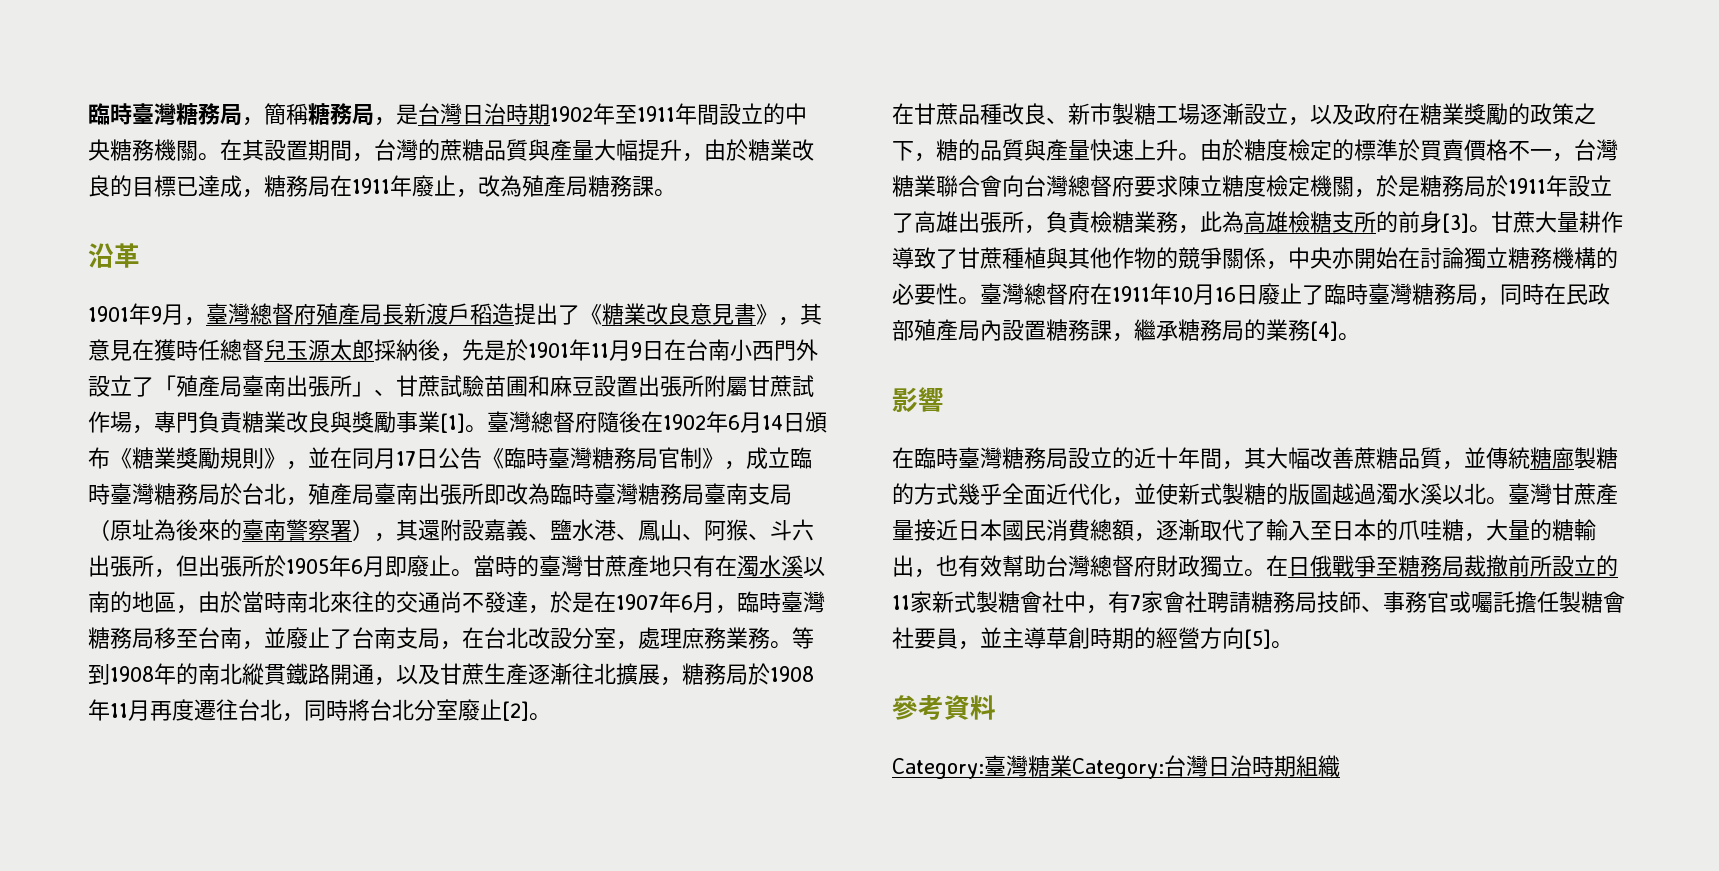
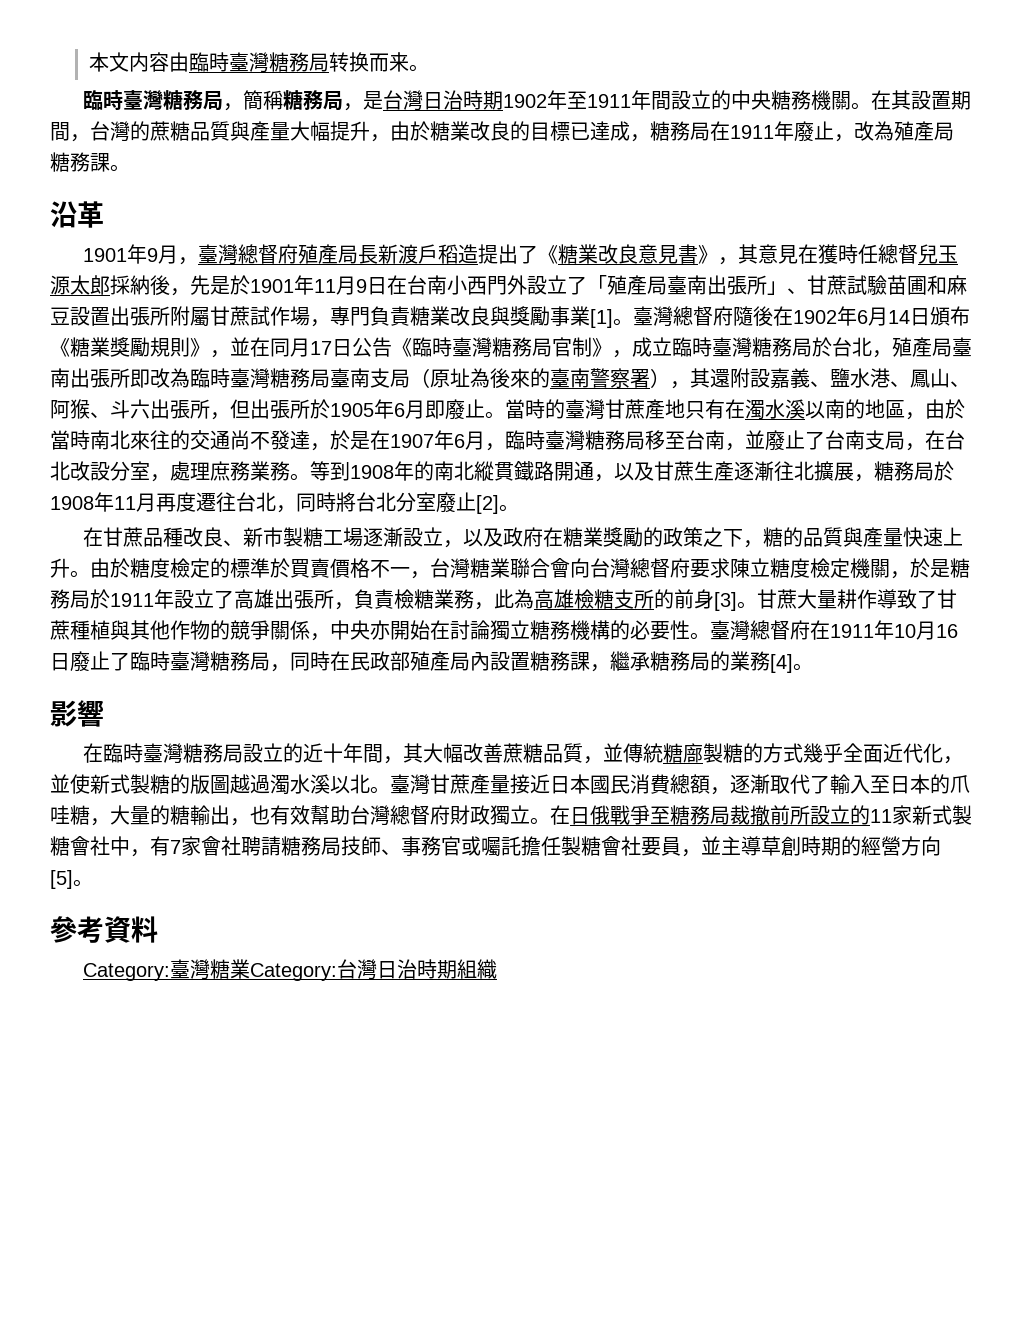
+ 本文内容由臨時臺灣糖務局转换而来。

